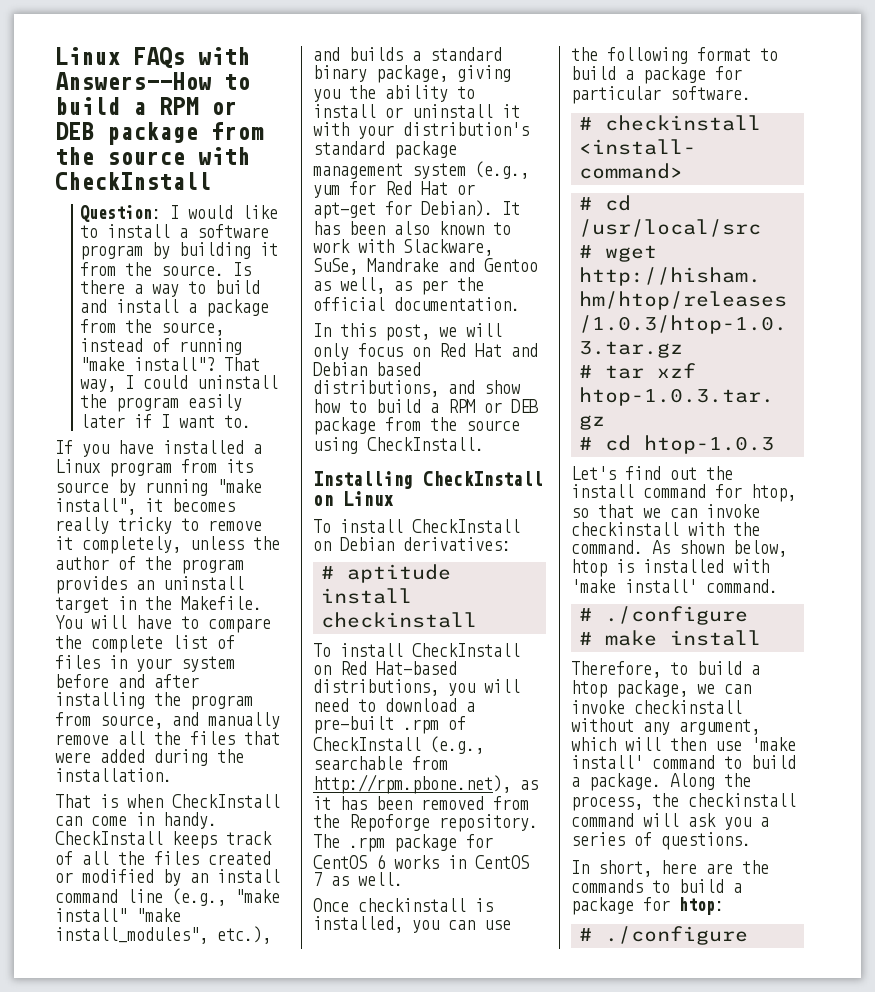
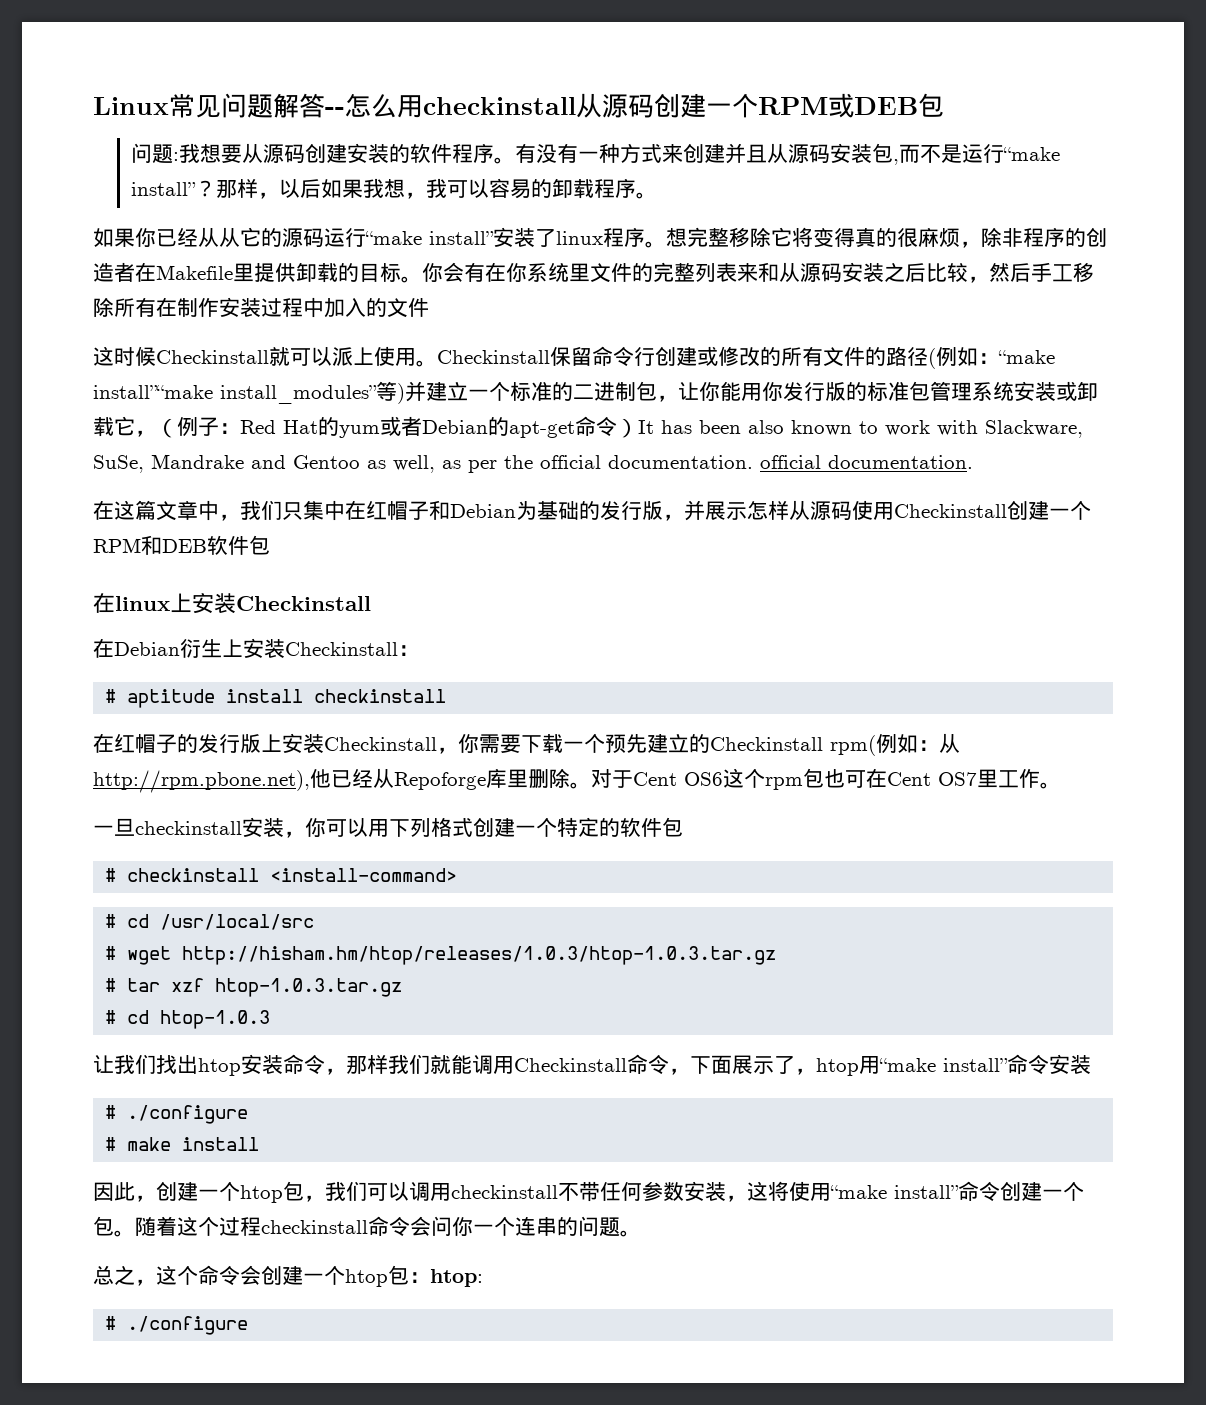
- Linux FAQs with Answers--How to build a RPM or DEB package from the source with CheckInstall
- Question: I would like to install a software program by building it from the source. Is there a way to build and install a package from the source, instead of running "make install"? That way, I could uninstall the program easily later if I want to.
- If you have installed a Linux program from its source by running "make install", it becomes really tricky to remove it completely, unless the author of the program provides an uninstall target in the Makefile. You will have to compare the complete list of files in your system before and after installing the program from source, and manually remove all the files that were added during the installation.
- That is when CheckInstall can come in handy. CheckInstall keeps track of all the files created or modified by an install command line (e.g., "make install" "make install_modules", etc.), and builds a standard binary package, giving you the ability to install or uninstall it with your distribution's standard package management system (e.g., yum for Red Hat or apt-get for Debian). It has been also known to work with Slackware, SuSe, Mandrake and Gentoo as well, as per the official documentation.
- In this post, we will only focus on Red Hat and Debian based distributions, and show how to build a RPM or DEB package from the source using CheckInstall.
- Installing CheckInstall on Linux
- To install CheckInstall on Debian derivatives:
+ Linux常见问题解答--怎么用checkinstall从源码创建一个RPM或DEB包
+ 问题:我想要从源码创建安装的软件程序。有没有一种方式来创建并且从源码安装包,而不是运行“make install”？那样，以后如果我想，我可以容易的卸载程序。
+ 如果你已经从从它的源码运行“make install”安装了linux程序。想完整移除它将变得真的很麻烦，除非程序的创造者在Makefile里提供卸载的目标。你会有在你系统里文件的完整列表来和从源码安装之后比较，然后手工移除所有在制作安装过程中加入的文件
+ 这时候Checkinstall就可以派上使用。Checkinstall保留命令行创建或修改的所有文件的路径(例如：“make install”“make install_modules”等)并建立一个标准的二进制包，让你能用你发行版的标准包管理系统安装或卸载它，（例子：Red Hat的yum或者Debian的apt-get命令）It has been also known to work with Slackware, SuSe, Mandrake and Gentoo as well, as per the official documentation. official documentation.
+ 在这篇文章中，我们只集中在红帽子和Debian为基础的发行版，并展示怎样从源码使用Checkinstall创建一个RPM和DEB软件包
+ 在linux上安装Checkinstall
+ 在Debian衍生上安装Checkinstall：
  # aptitude install checkinstall
- To install CheckInstall on Red Hat-based distributions, you will need to download a pre-built .rpm of CheckInstall (e.g., searchable from http://rpm.pbone.net), as it has been removed from the Repoforge repository. The .rpm package for CentOS 6 works in CentOS 7 as well.
- Once checkinstall is installed, you can use the following format to build a package for particular software.
+ 在红帽子的发行版上安装Checkinstall，你需要下载一个预先建立的Checkinstall rpm(例如：从http://rpm.pbone.net),他已经从Repoforge库里删除。对于Cent OS6这个rpm包也可在Cent OS7里工作。
+ 一旦checkinstall安装，你可以用下列格式创建一个特定的软件包
- Let's find out the install command for htop, so that we can invoke checkinstall with the command. As shown below, htop is installed with 'make install' command.
+ 让我们找出htop安装命令，那样我们就能调用Checkinstall命令，下面展示了，htop用“make install”命令安装
- Therefore, to build a htop package, we can invoke checkinstall without any argument, which will then use 'make install' command to build a package. Along the process, the checkinstall command will ask you a series of questions.
- In short, here are the commands to build a package for htop:
+ 因此，创建一个htop包，我们可以调用checkinstall不带任何参数安装，这将使用“make install”命令创建一个包。随着这个过程checkinstall命令会问你一个连串的问题。
+ 总之，这个命令会创建一个htop包：htop:

